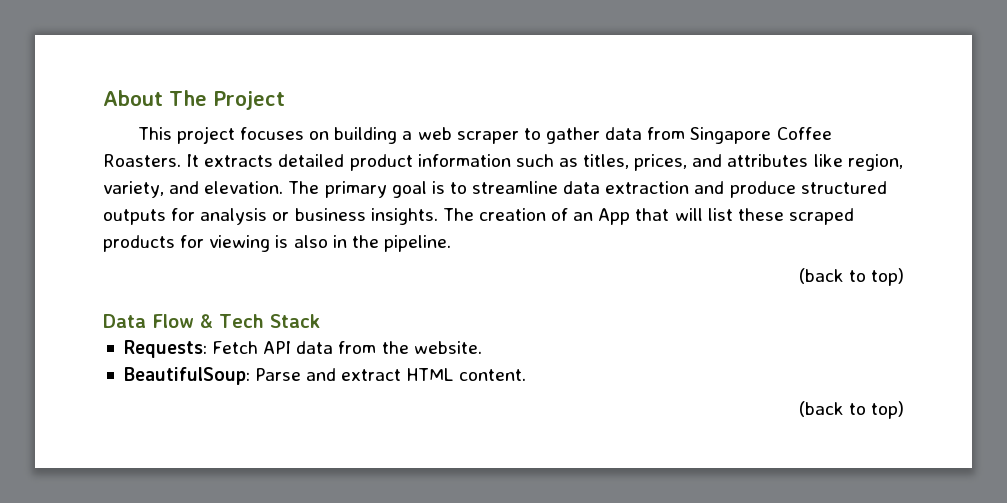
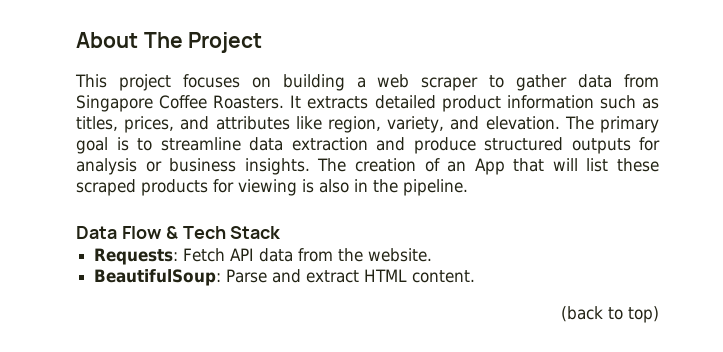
  The creation of an App that will list these scraped products for viewing is also in the pipeline.
- (back to top)

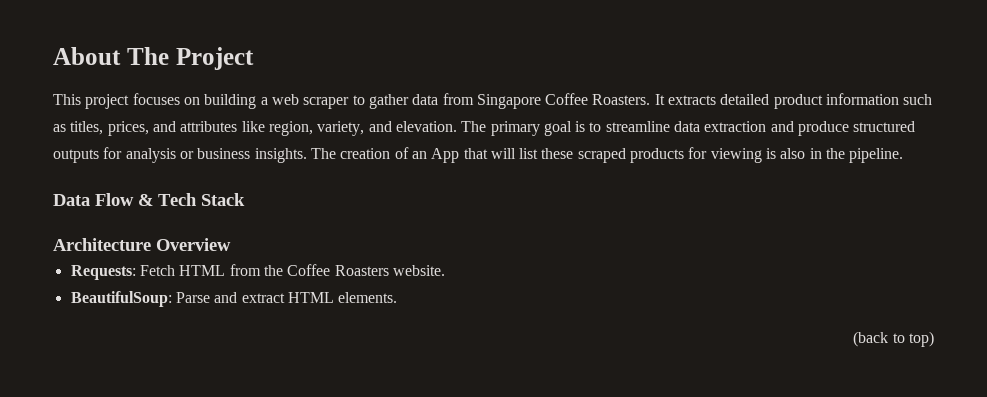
+ Architecture Overview
- Requests: Fetch API data from the website.
+ Requests: Fetch HTML from the Coffee Roasters website.
- BeautifulSoup: Parse and extract HTML content.
+ BeautifulSoup: Parse and extract HTML elements.

